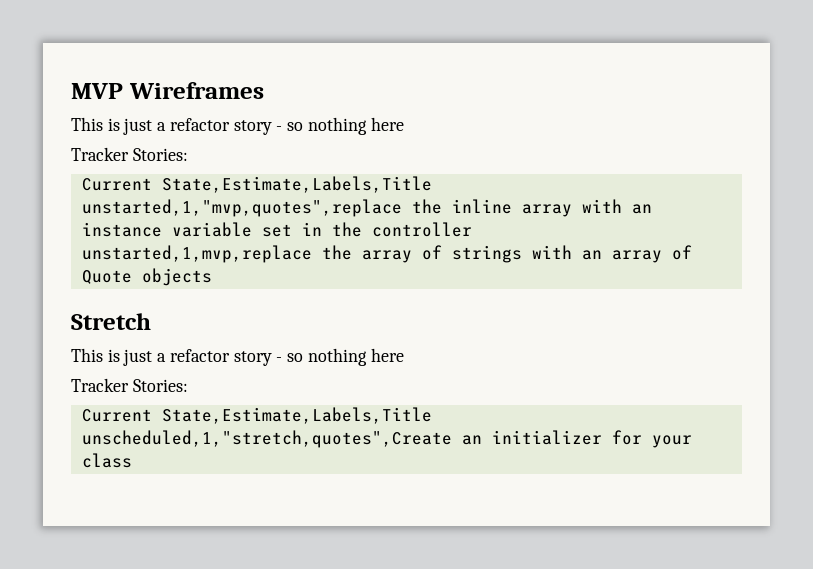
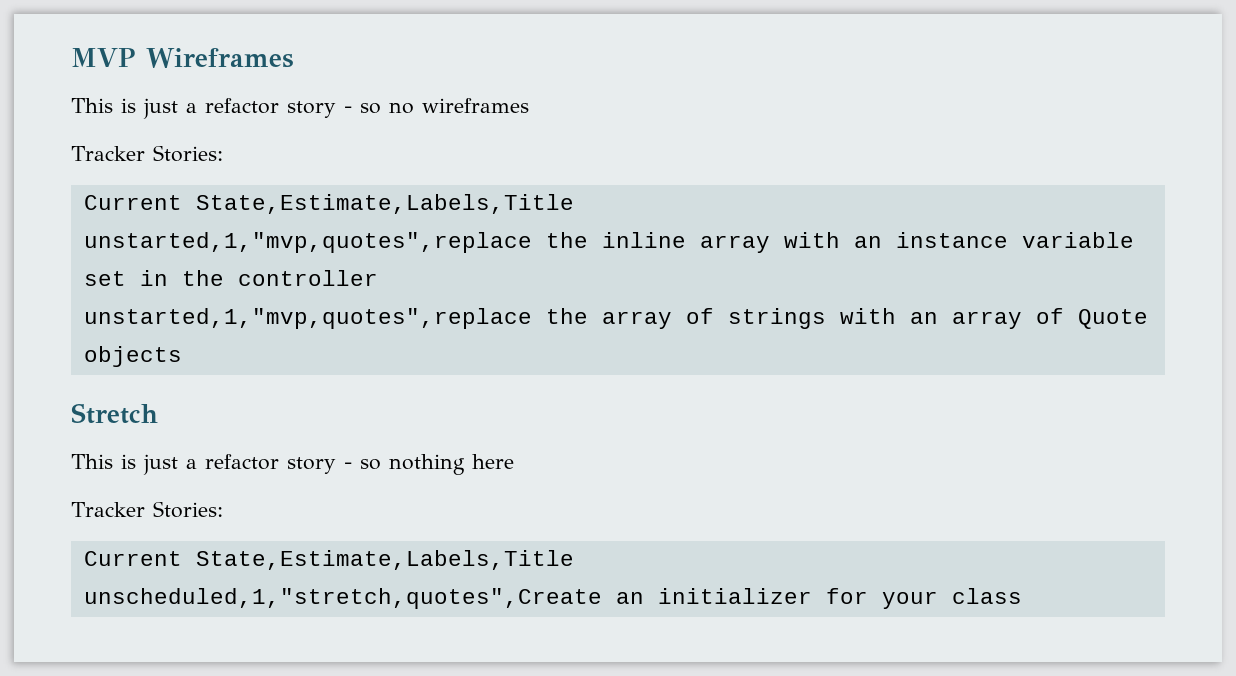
  MVP Wireframes
- This is just a refactor story - so nothing here
+ This is just a refactor story - so no wireframes
- unstarted,1,mvp,replace the array of strings with an array of Quote objects
+ unstarted,1,"mvp,quotes",replace the array of strings with an array of Quote objects

